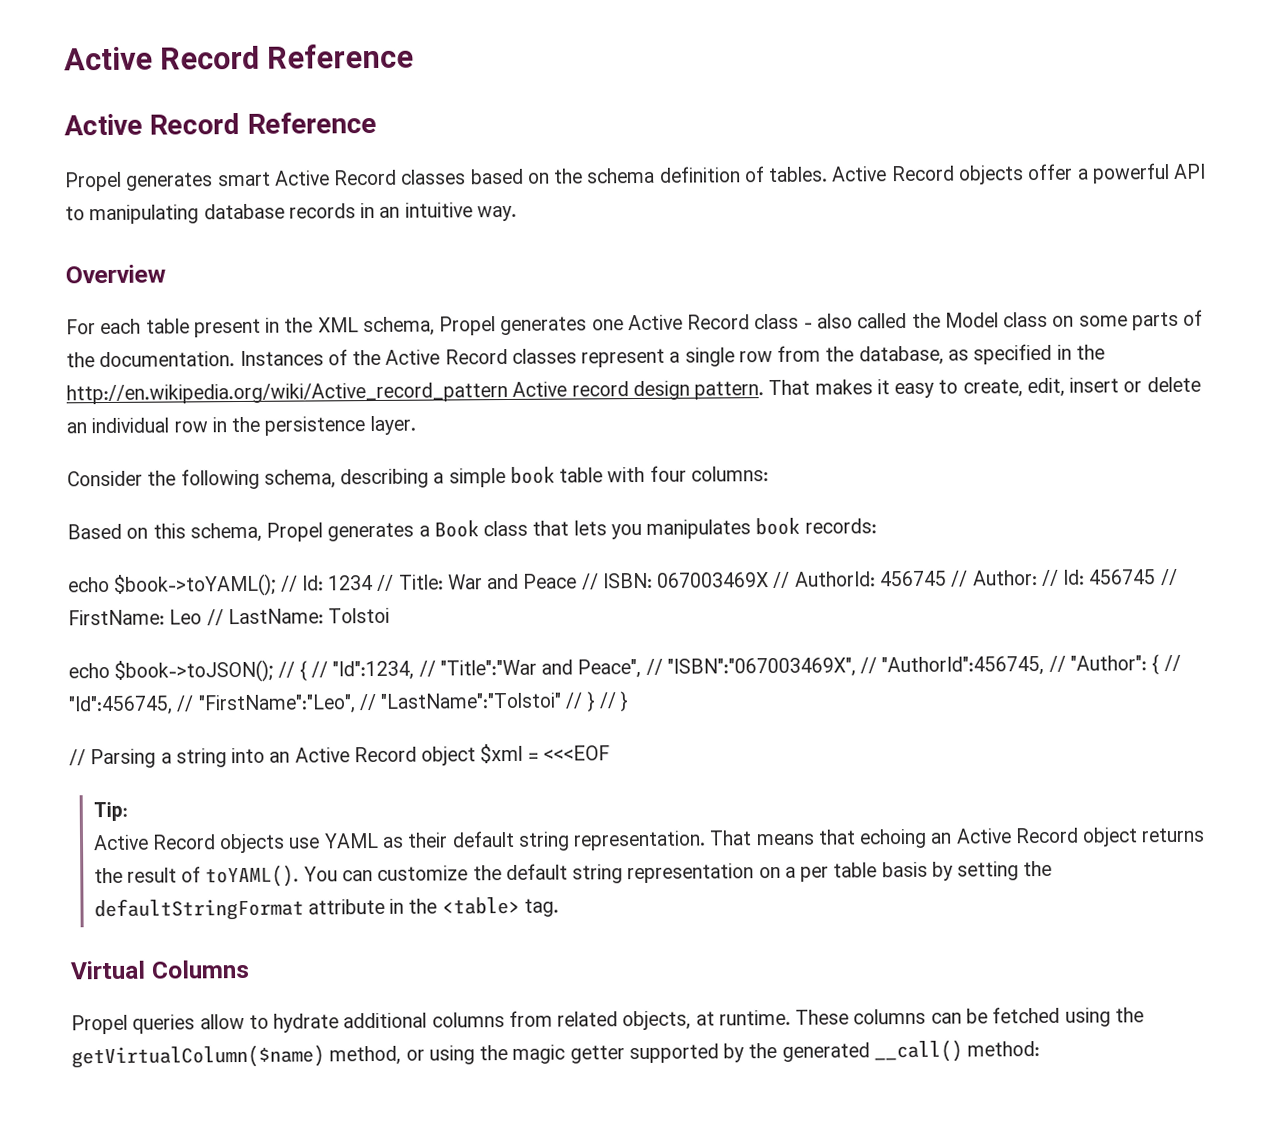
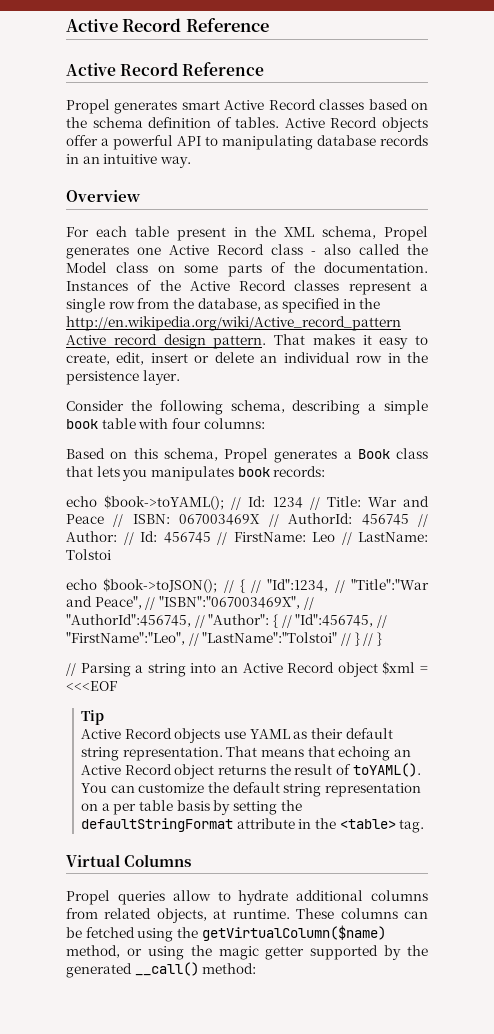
- Tip:
+ Tip

